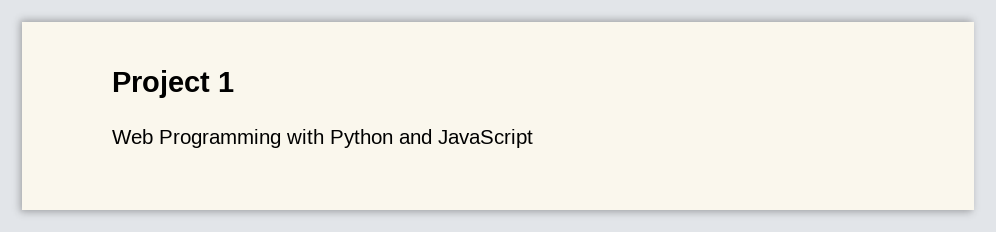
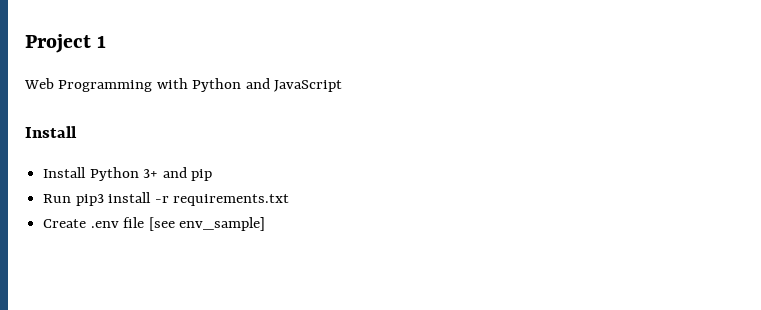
  Web Programming with Python and JavaScript
+ Install
+ Install Python 3+ and pip
+ Run pip3 install -r requirements.txt
+ Create .env file [see env_sample]

